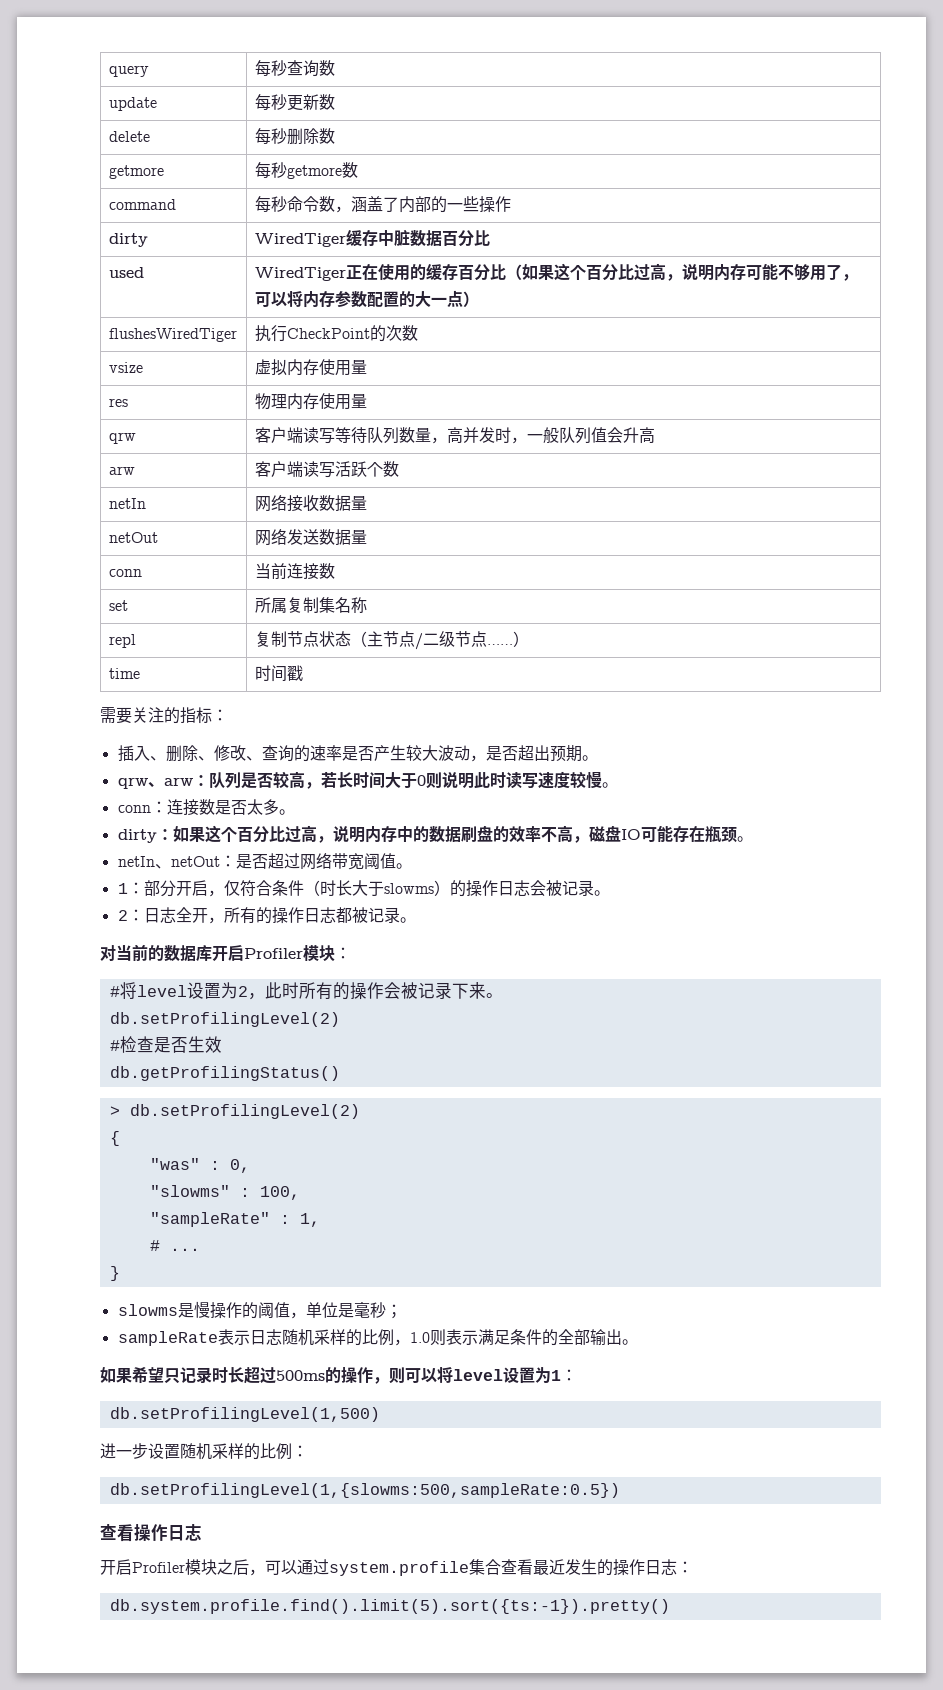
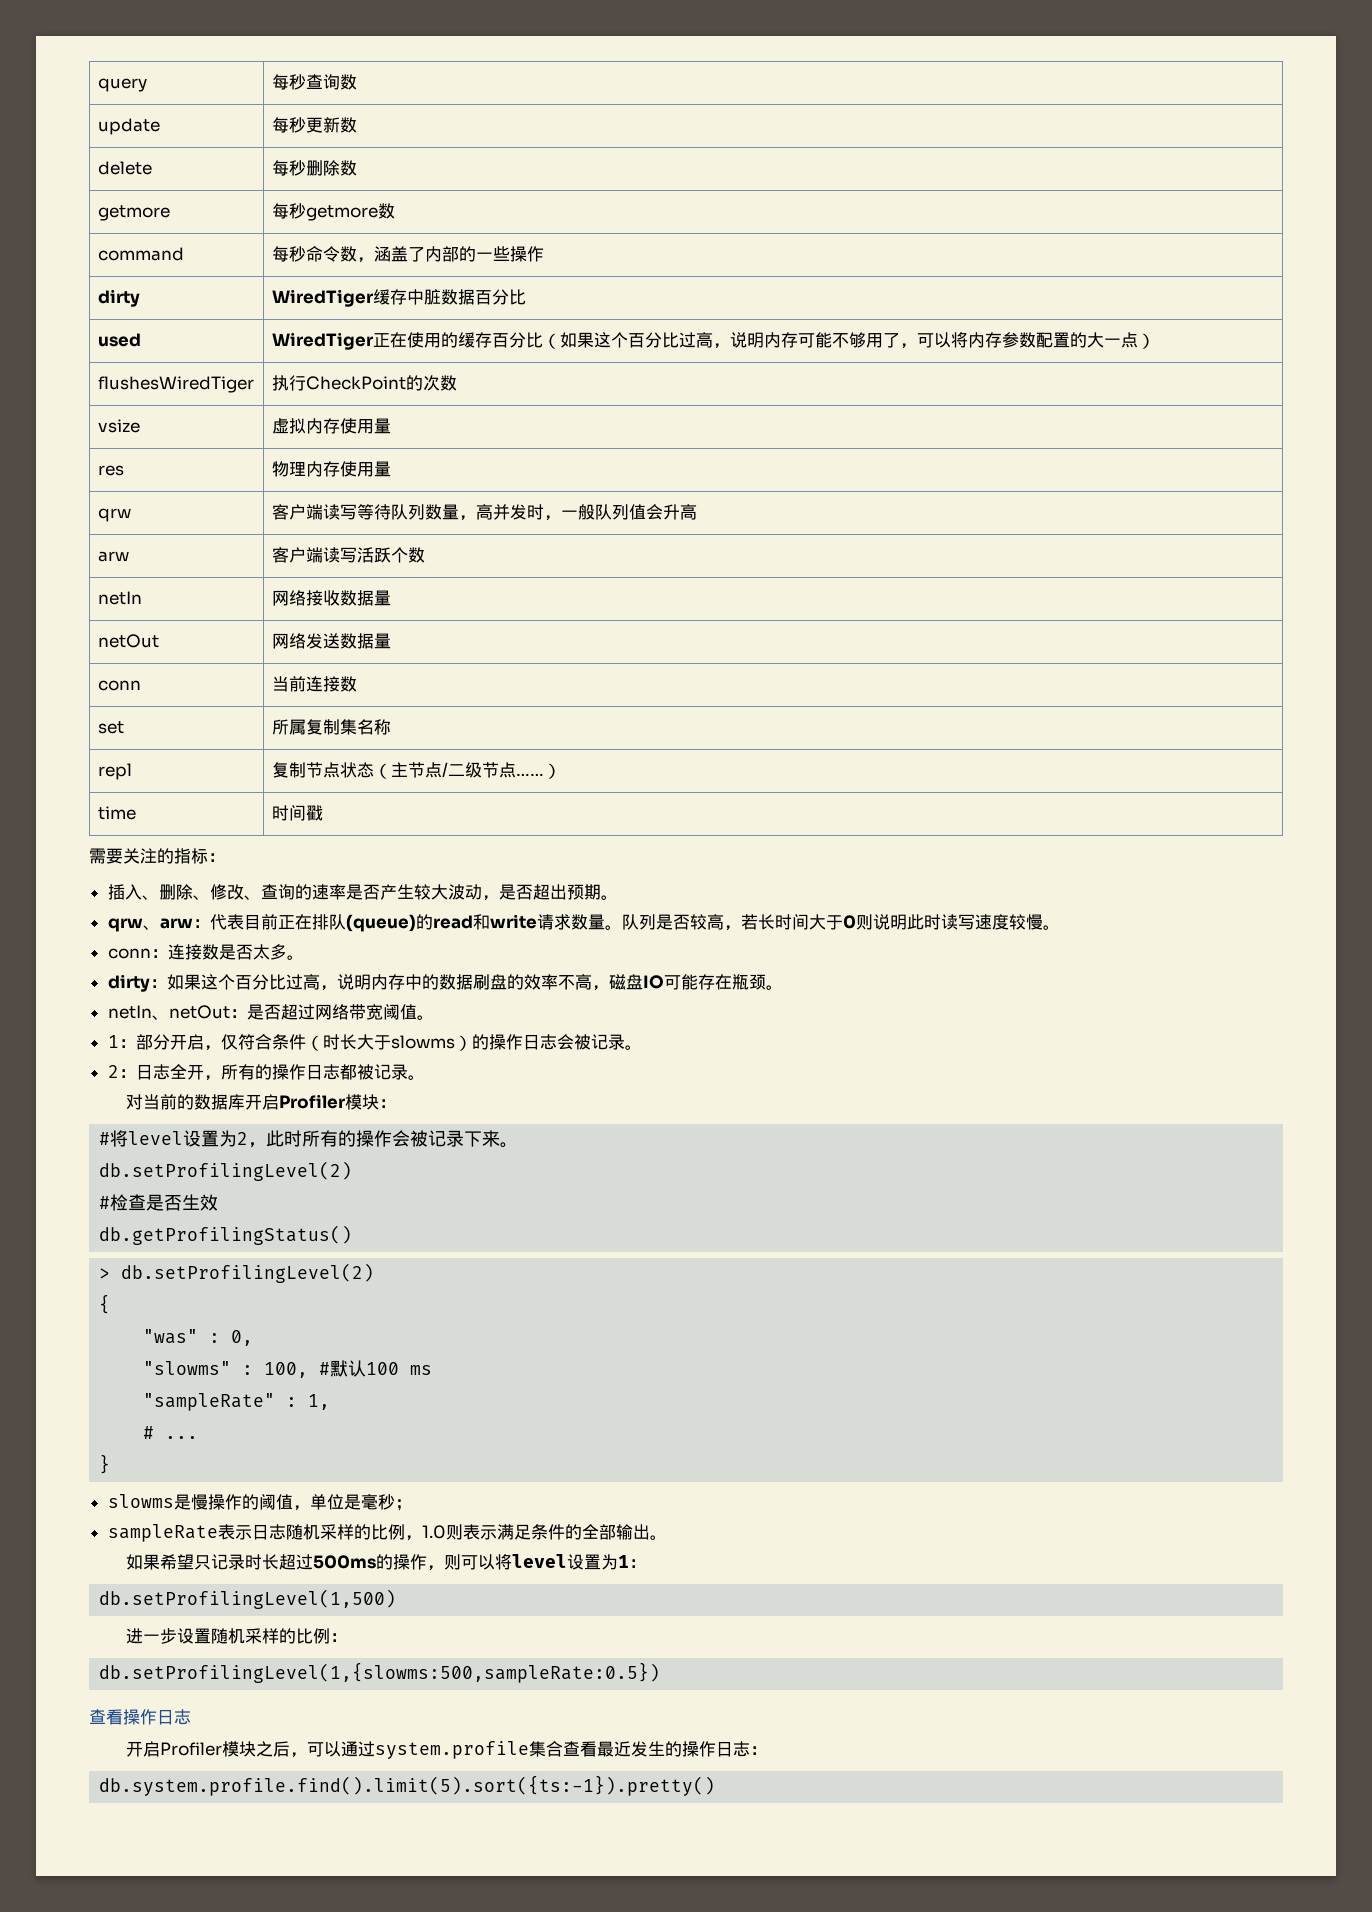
- qrw、arw：队列是否较高，若长时间大于0则说明此时读写速度较慢。
+ qrw、arw：代表目前正在排队(queue)的read和write请求数量。队列是否较高，若长时间大于0则说明此时读写速度较慢。
- "slowms" : 100,
+ "slowms" : 100, #默认100 ms

